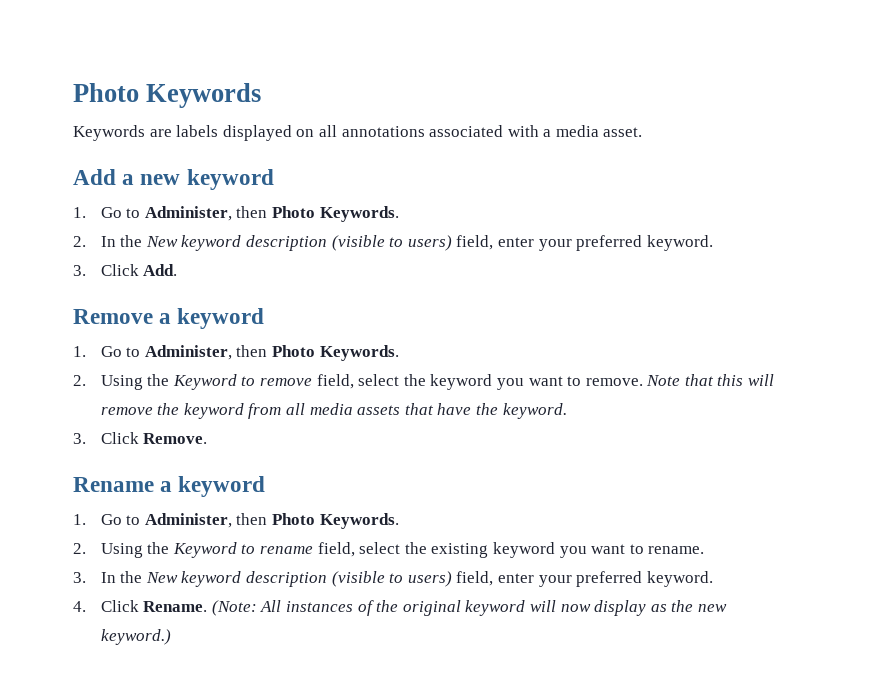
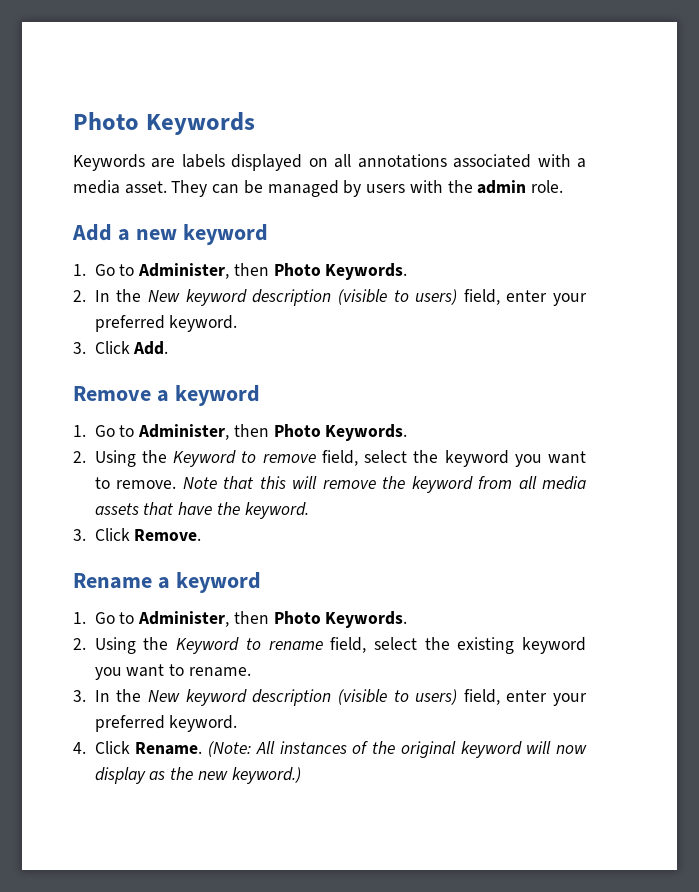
+ They can be managed by users with the admin role.

